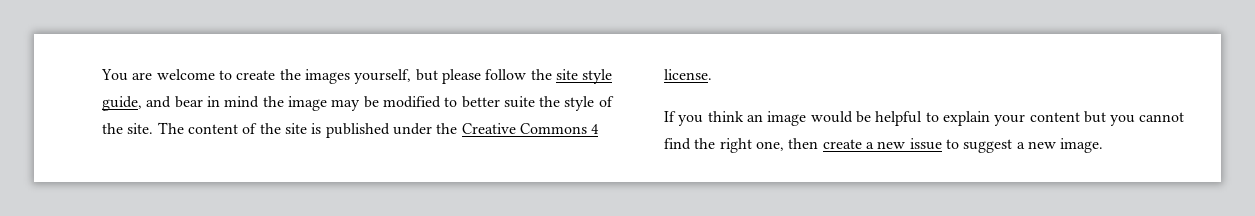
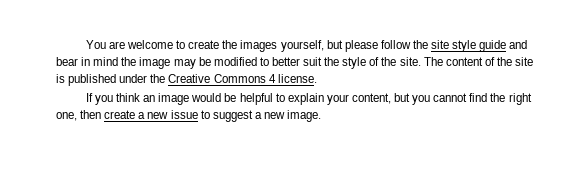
- You are welcome to create the images yourself, but please follow the site style guide, and bear in mind the image may be modified to better suite the style of the site.
+ You are welcome to create the images yourself, but please follow the site style guide and bear in mind the image may be modified to better suit the style of the site.
- If you think an image would be helpful to explain your content but you cannot find the right one, then create a new issue to suggest a new image.
+ If you think an image would be helpful to explain your content, but you cannot find the right one, then create a new issue to suggest a new image.

